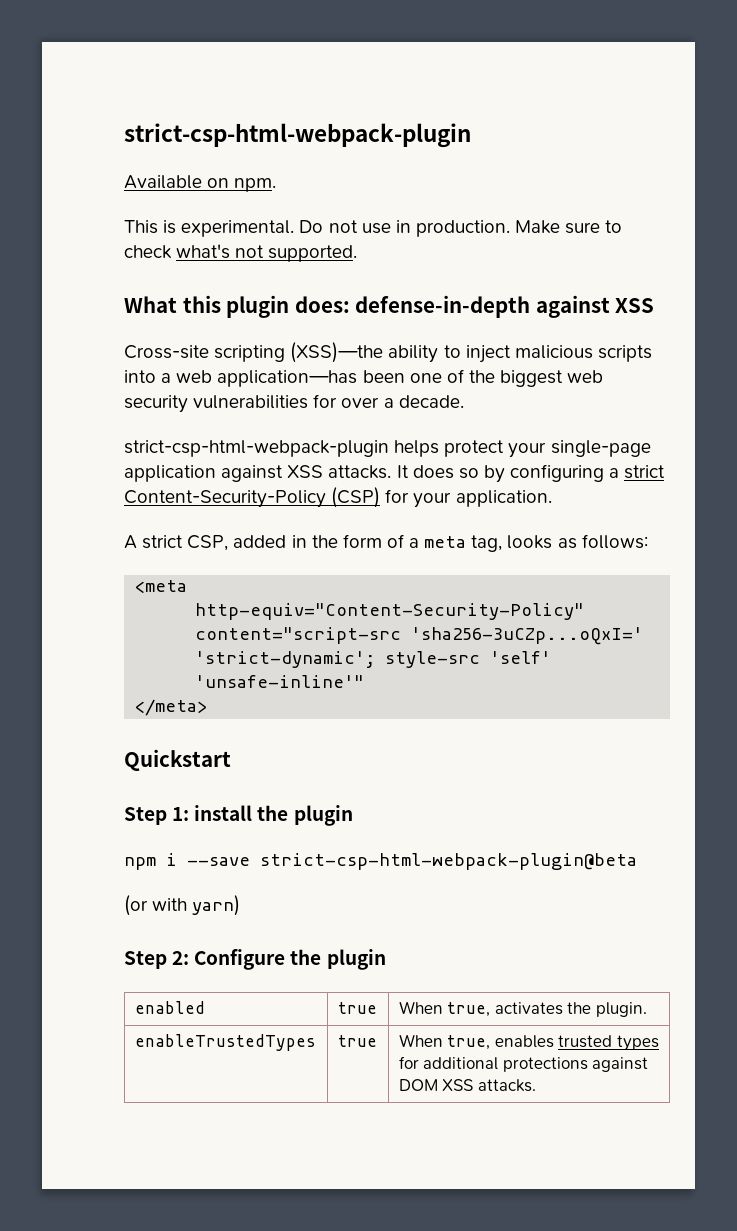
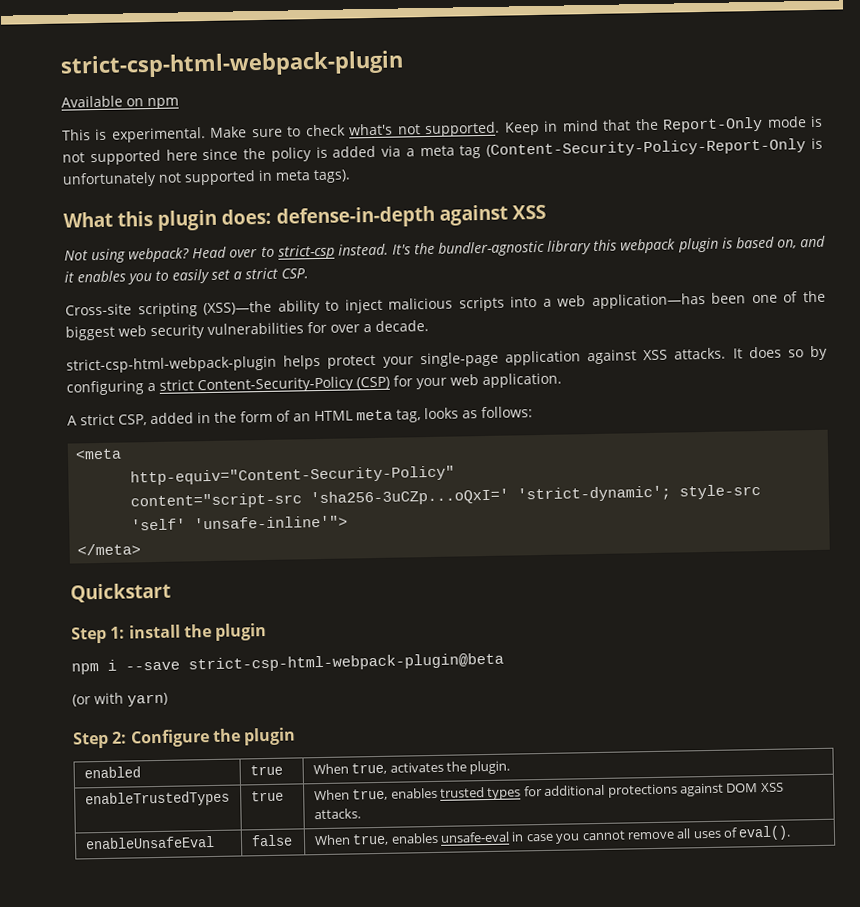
- Available on npm.
+ Available on npm
- Do not use in production.
+ Keep in mind that the Report-Only mode is not supported here since the policy is added via a meta tag (Content-Security-Policy-Report-Only is unfortunately not supported in meta tags).
+ Not using webpack? Head over to strict-csp instead. It's the bundler-agnostic library this webpack plugin is based on, and it enables you to easily set a strict CSP.
- It does so by configuring a strict Content-Security-Policy (CSP) for your application.
+ It does so by configuring a strict Content-Security-Policy (CSP) for your web application.
- A strict CSP, added in the form of a meta tag, looks as follows:
+ A strict CSP, added in the form of an HTML meta tag, looks as follows:
- content="script-src 'sha256-3uCZp...oQxI=' 'strict-dynamic'; style-src 'self' 'unsafe-inline'"
+ content="script-src 'sha256-3uCZp...oQxI=' 'strict-dynamic'; style-src 'self' 'unsafe-inline'">
+ enableUnsafeEval | false | When true, enables unsafe-eval in case you cannot remove all uses of eval().

